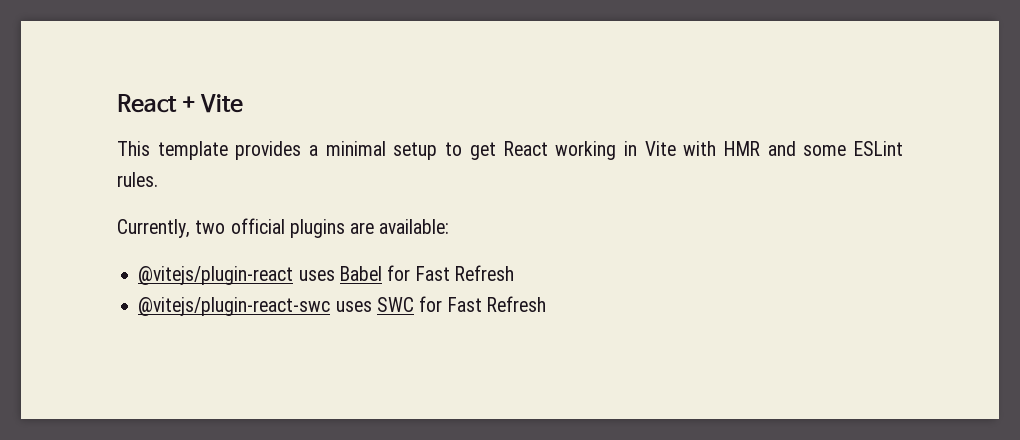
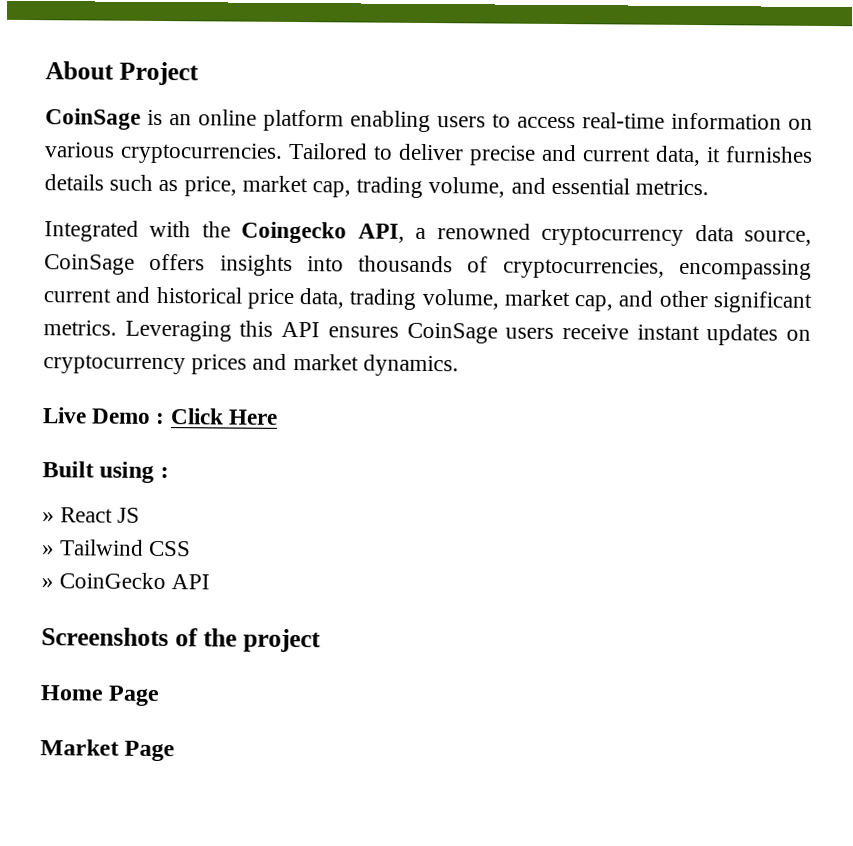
- React + Vite
- This template provides a minimal setup to get React working in Vite with HMR and some ESLint rules.
- Currently, two official plugins are available:
- @vitejs/plugin-react uses Babel for Fast Refresh
- @vitejs/plugin-react-swc uses SWC for Fast Refresh
+ About Project
+ CoinSage is an online platform enabling users to access real-time information on various cryptocurrencies. Tailored to deliver precise and current data, it furnishes details such as price, market cap, trading volume, and essential metrics.
+ Integrated with the Coingecko API, a renowned cryptocurrency data source, CoinSage offers insights into thousands of cryptocurrencies, encompassing current and historical price data, trading volume, market cap, and other significant metrics. Leveraging this API ensures CoinSage users receive instant updates on cryptocurrency prices and market dynamics.
+ Live Demo : Click Here
+ Built using :
+ » React JS
+ » Tailwind CSS
+ » CoinGecko API
+ Screenshots of the project
+ Home Page
+ Market Page

